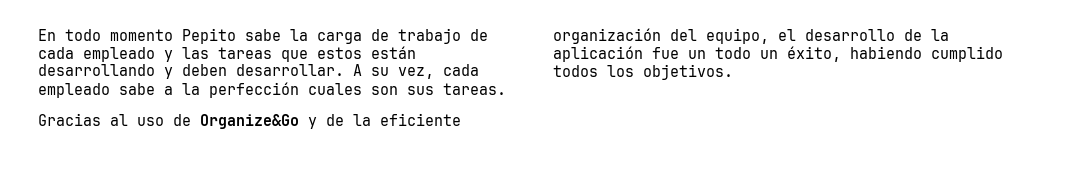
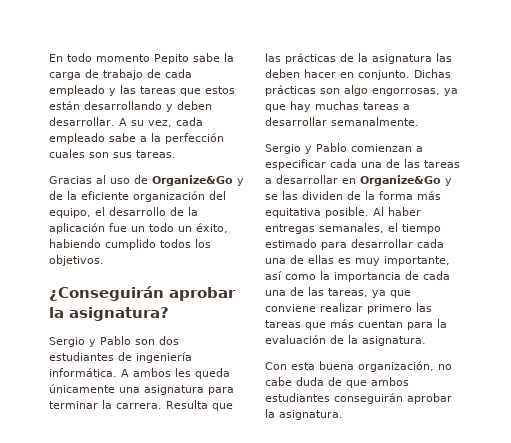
+ ¿Conseguirán aprobar la asignatura?
+ Sergio y Pablo son dos estudiantes de ingeniería informática. A ambos les queda únicamente una asignatura para terminar la carrera. Resulta que las prácticas de la asignatura las deben hacer en conjunto. Dichas prácticas son algo engorrosas, ya que hay muchas tareas a desarrollar semanalmente.
+ Sergio y Pablo comienzan a especificar cada una de las tareas a desarrollar en Organize&Go y se las dividen de la forma más equitativa posible. Al haber entregas semanales, el tiempo estimado para desarrollar cada una de ellas es muy importante, así como la importancia de cada una de las tareas, ya que conviene realizar primero las tareas que más cuentan para la evaluación de la asignatura.
+ Con esta buena organización, no cabe duda de que ambos estudiantes conseguirán aprobar la asignatura.

